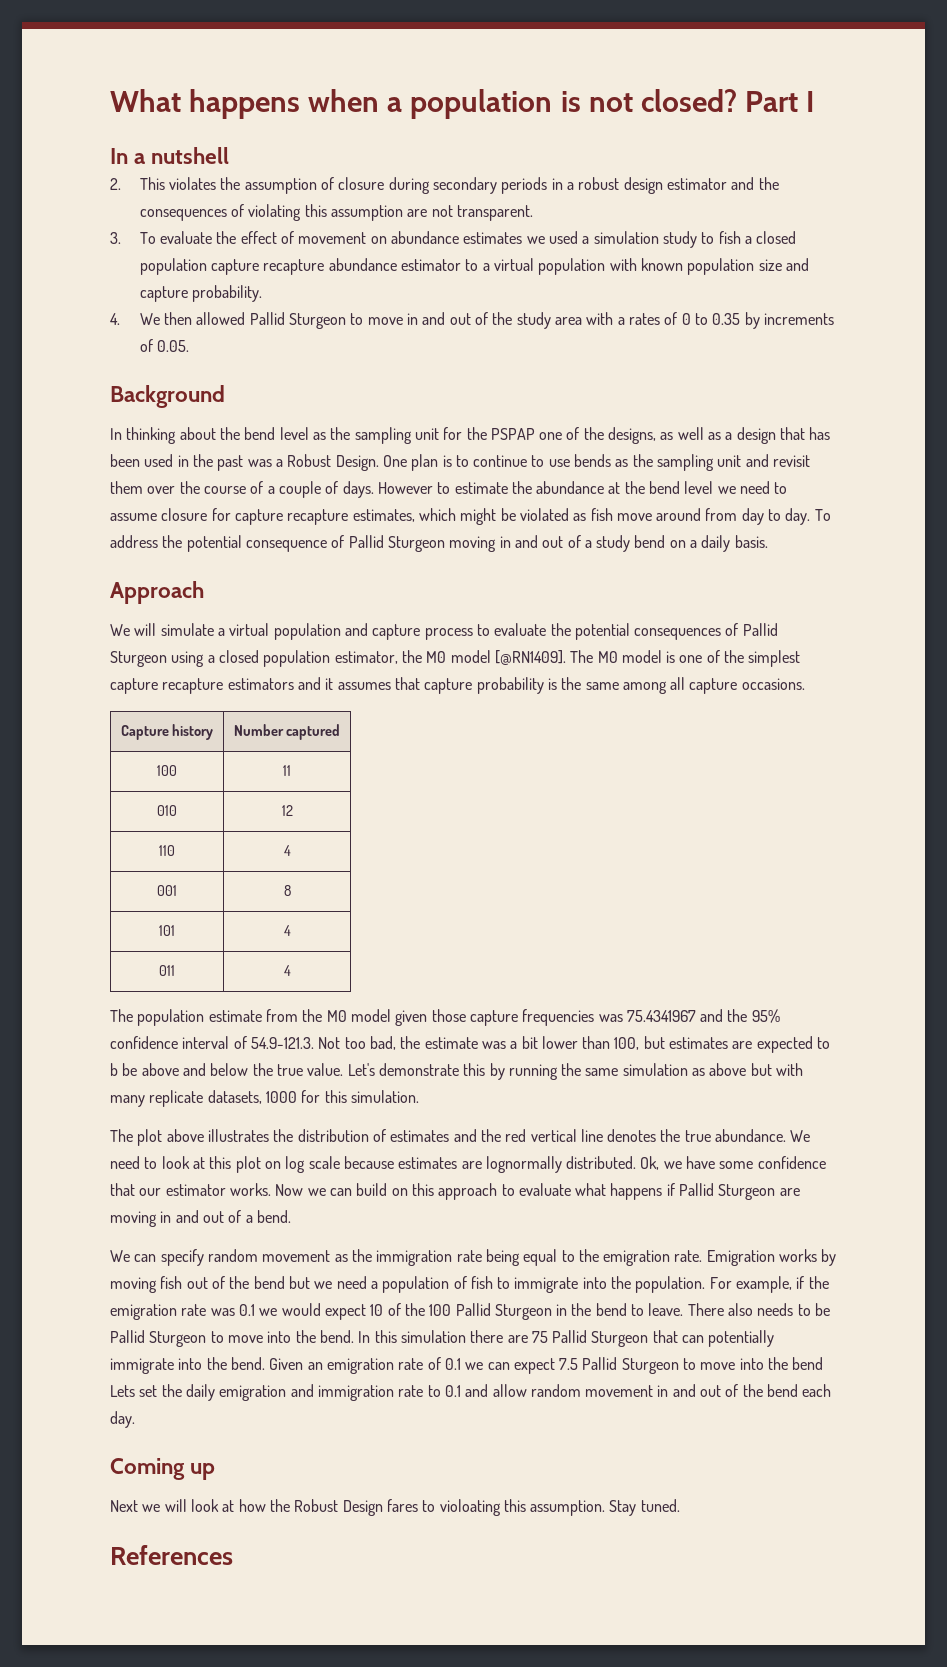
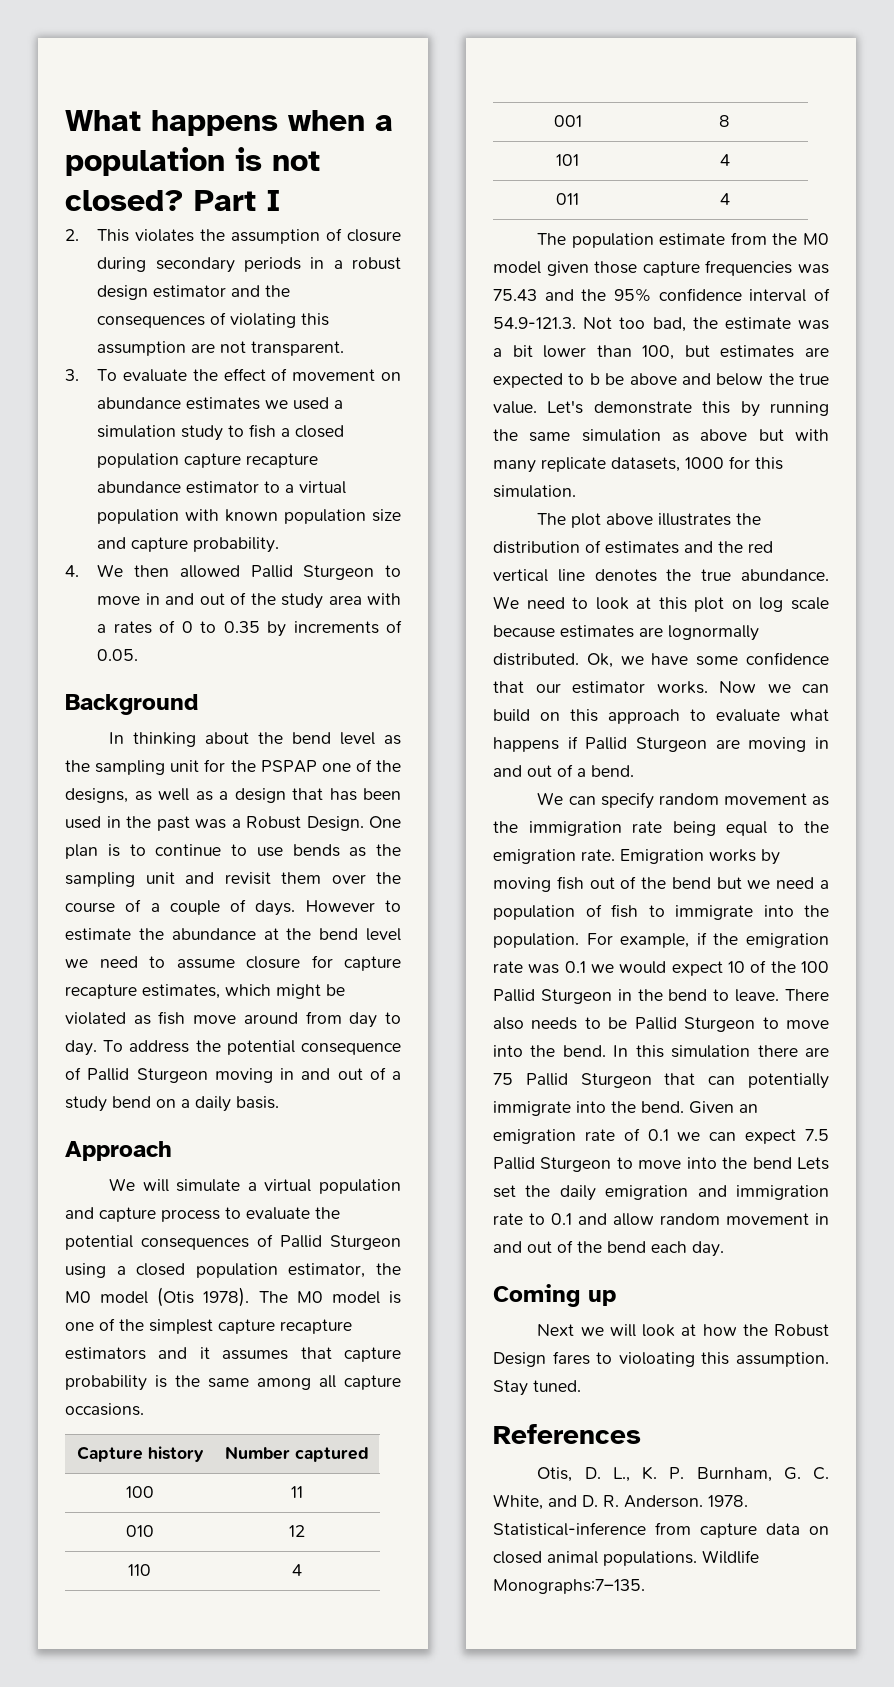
- In a nutshell
- We will simulate a virtual population and capture process to evaluate the potential consequences of Pallid Sturgeon using a closed population estimator, the M0 model [@RN1409].
+ We will simulate a virtual population and capture process to evaluate the potential consequences of Pallid Sturgeon using a closed population estimator, the M0 model (Otis 1978).
- The population estimate from the M0 model given those capture frequencies was 75.4341967 and the 95% confidence interval of 54.9-121.3. Not too bad, the estimate was a bit lower than 100, but estimates are expected to b be above and below the true value.
+ The population estimate from the M0 model given those capture frequencies was 75.43 and the 95% confidence interval of 54.9-121.3. Not too bad, the estimate was a bit lower than 100, but estimates are expected to b be above and below the true value.
+ Otis, D. L., K. P. Burnham, G. C. White, and D. R. Anderson. 1978. Statistical-inference from capture data on closed animal populations. Wildlife Monographs:7–135.

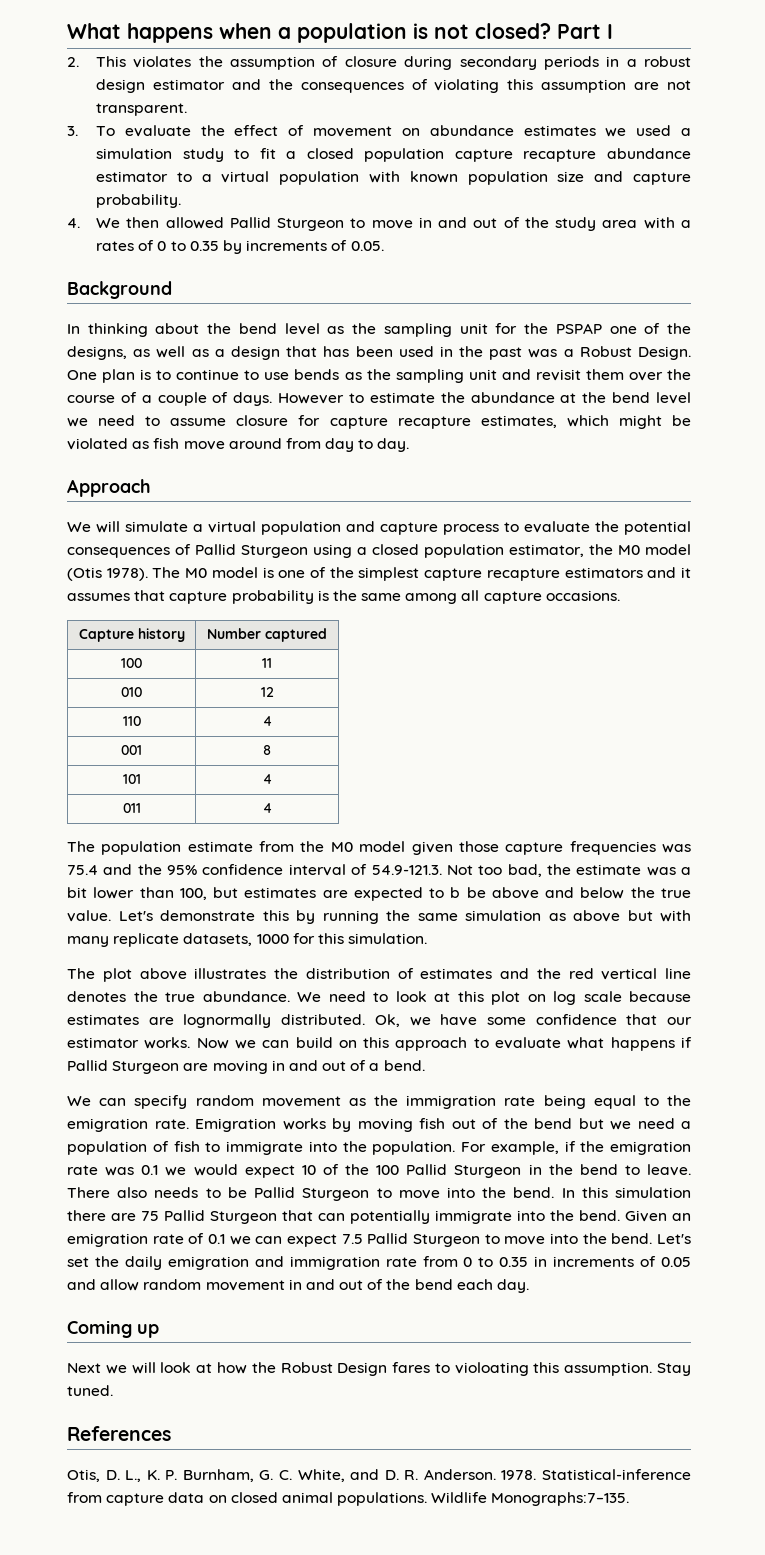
- 3. To evaluate the effect of movement on abundance estimates we used a simulation study to fish a closed population capture recapture abundance estimator to a virtual population with known population size and capture probability.
+ 3. To evaluate the effect of movement on abundance estimates we used a simulation study to fit a closed population capture recapture abundance estimator to a virtual population with known population size and capture probability.
- To address the potential consequence of Pallid Sturgeon moving in and out of a study bend on a daily basis.
- The population estimate from the M0 model given those capture frequencies was 75.43 and the 95% confidence interval of 54.9-121.3. Not too bad, the estimate was a bit lower than 100, but estimates are expected to b be above and below the true value.
+ The population estimate from the M0 model given those capture frequencies was 75.4 and the 95% confidence interval of 54.9-121.3. Not too bad, the estimate was a bit lower than 100, but estimates are expected to b be above and below the true value.
- Given an emigration rate of 0.1 we can expect 7.5 Pallid Sturgeon to move into the bend Lets set the daily emigration and immigration rate to 0.1 and allow random movement in and out of the bend each day.
+ Given an emigration rate of 0.1 we can expect 7.5 Pallid Sturgeon to move into the bend. Let's set the daily emigration and immigration rate from 0 to 0.35 in increments of 0.05 and allow random movement in and out of the bend each day.

